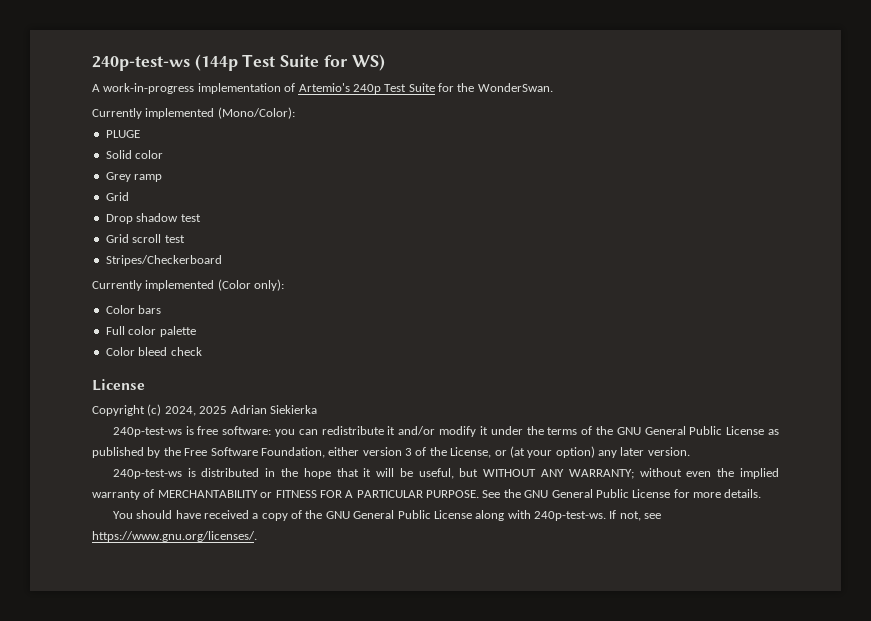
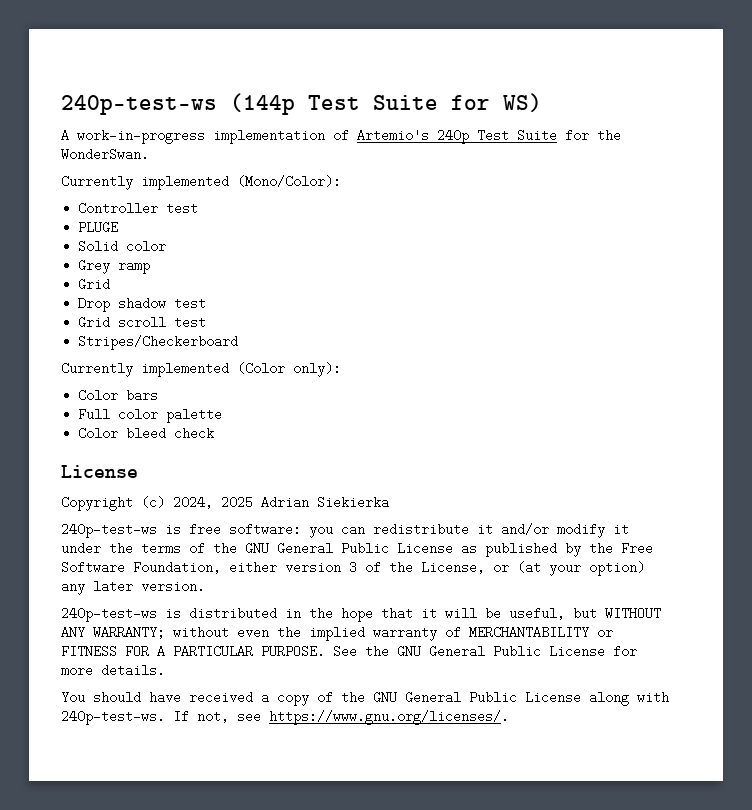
+ Controller test

